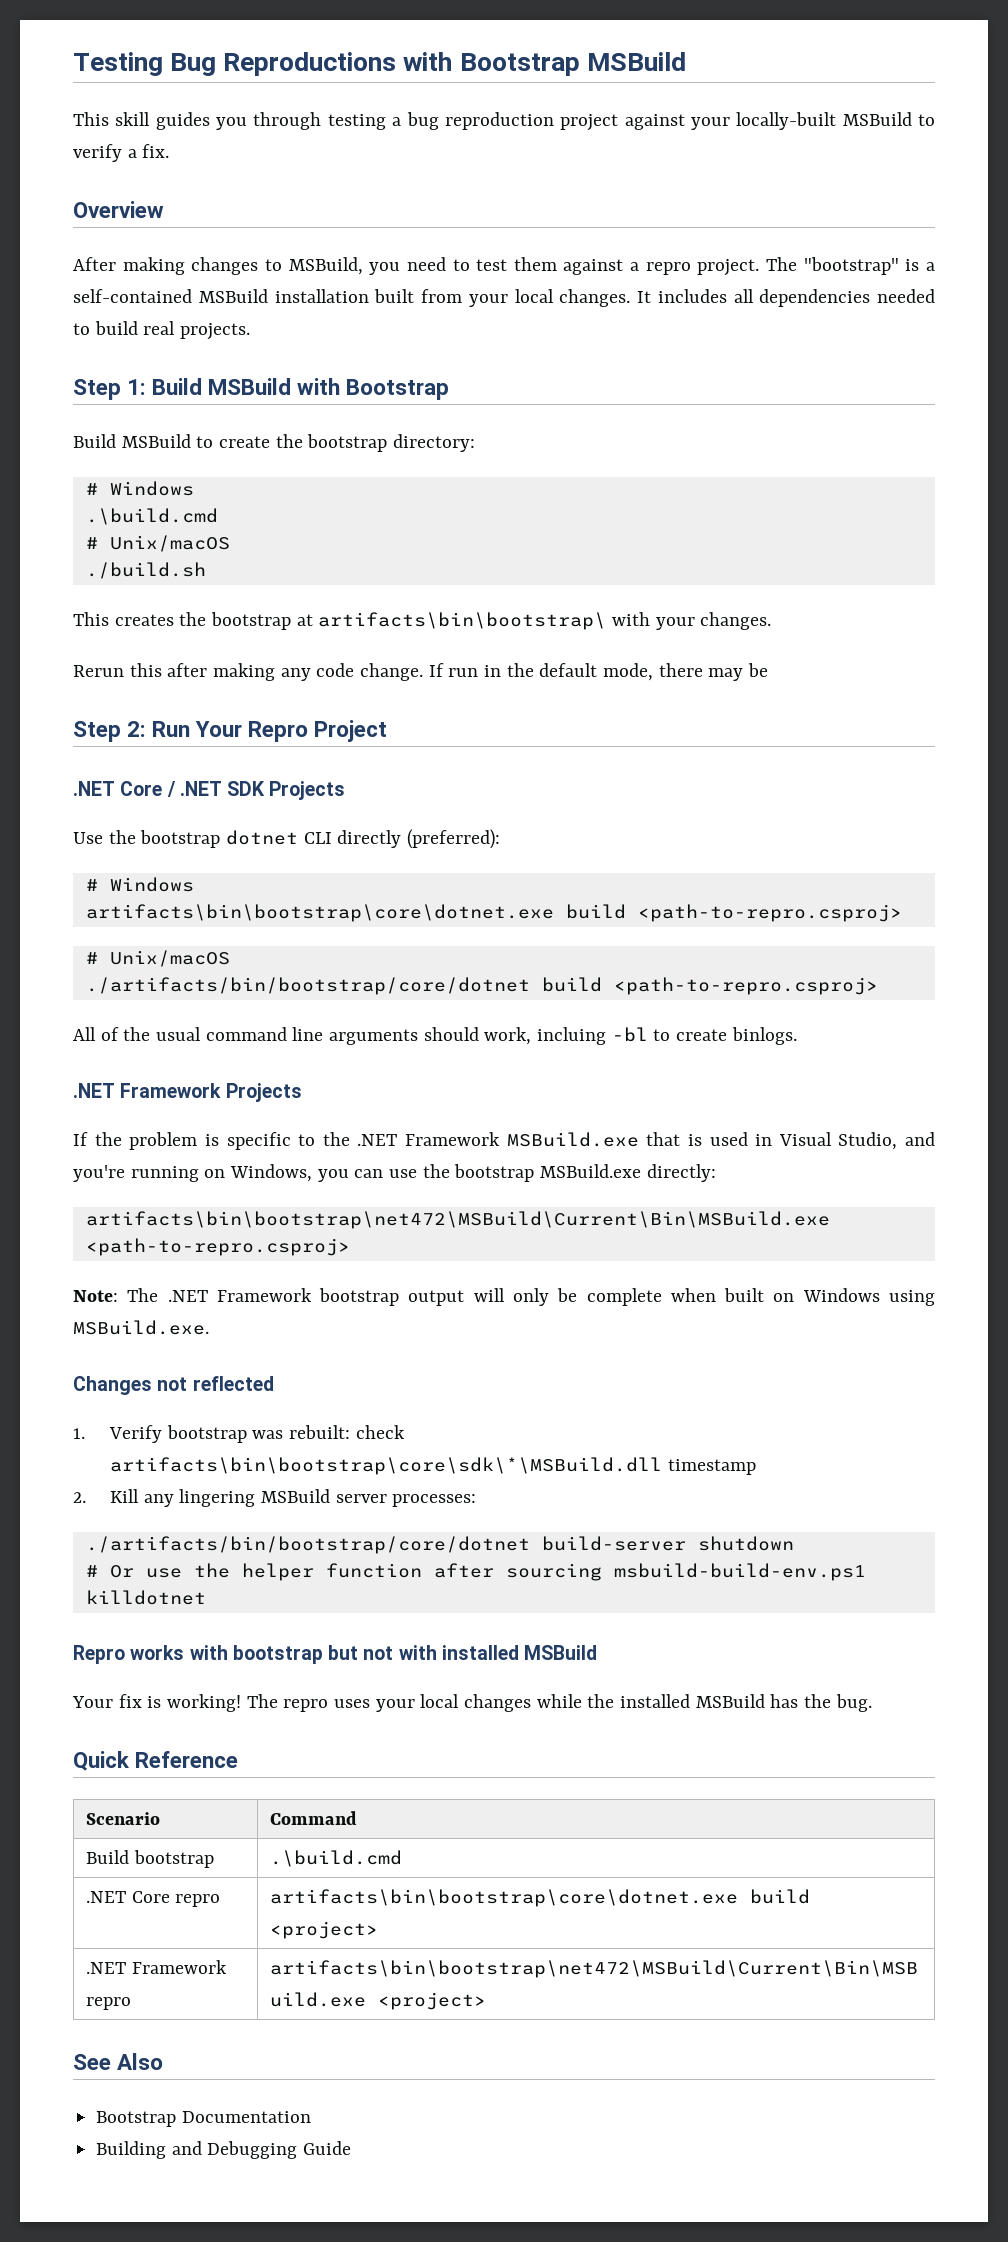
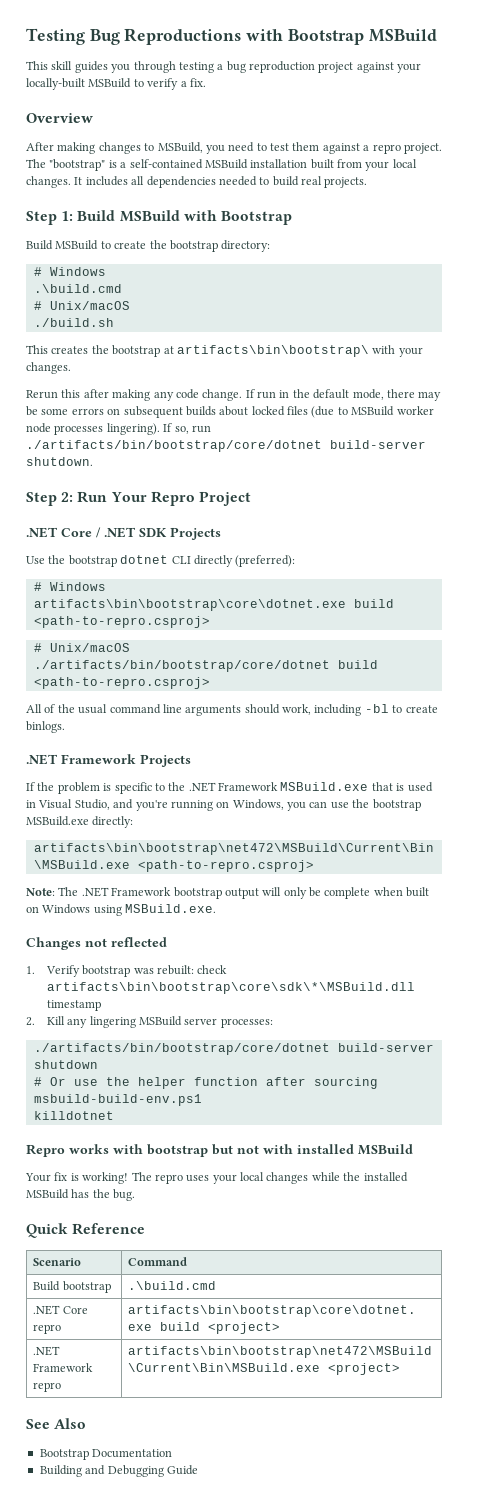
- If run in the default mode, there may be
+ If run in the default mode, there may be some errors on subsequent builds about locked files (due to MSBuild worker node processes lingering). If so, run ./artifacts/bin/bootstrap/core/dotnet build-server shutdown.
- All of the usual command line arguments should work, incluing -bl to create binlogs.
+ All of the usual command line arguments should work, including -bl to create binlogs.

